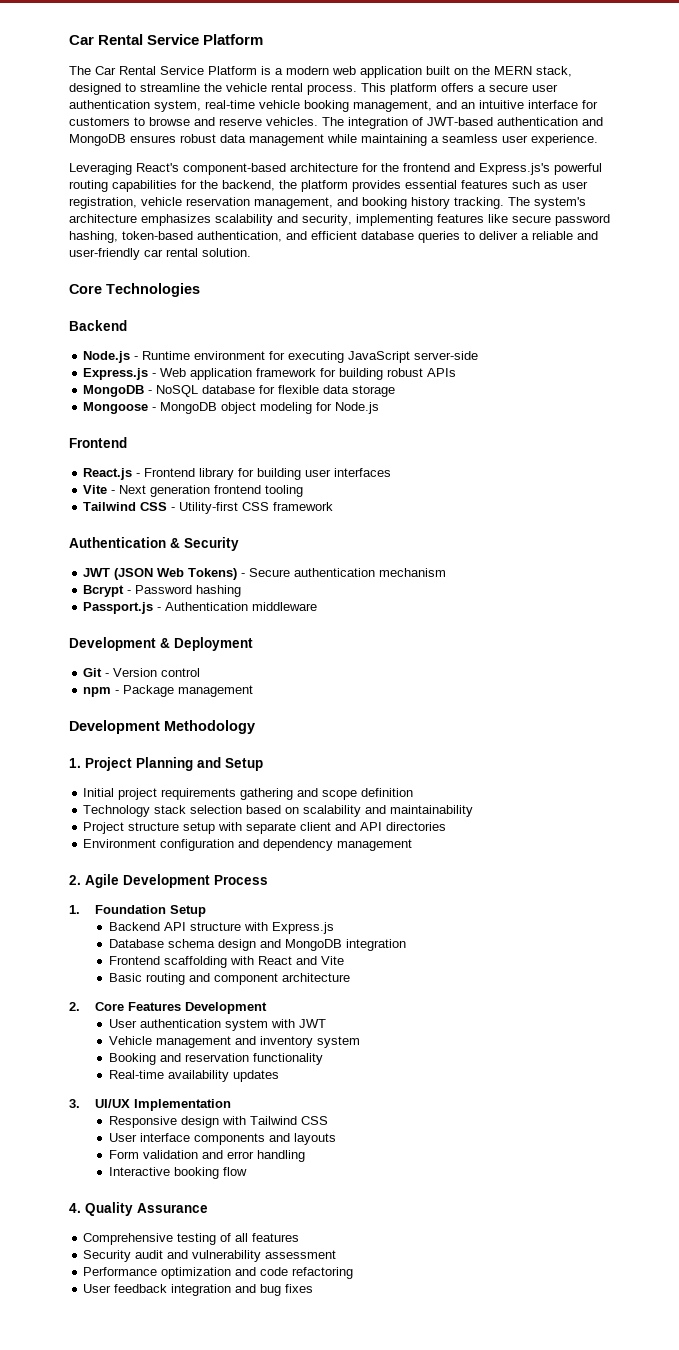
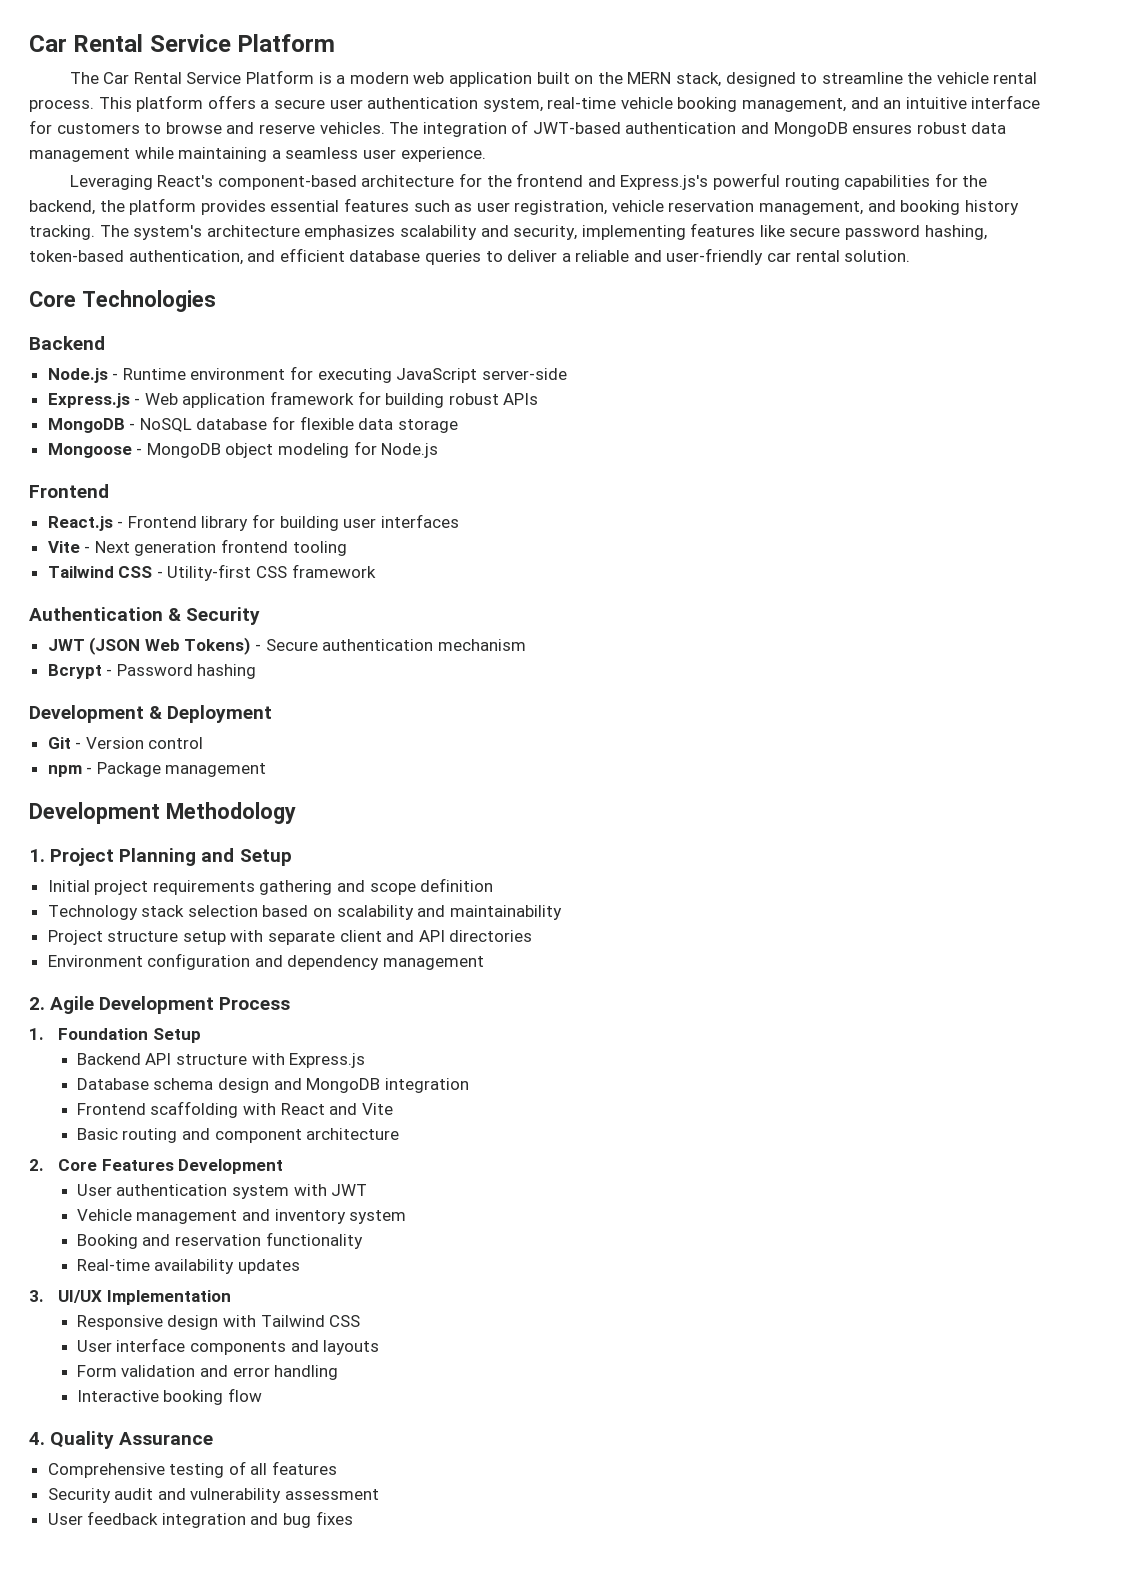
- Passport.js - Authentication middleware
- Performance optimization and code refactoring

